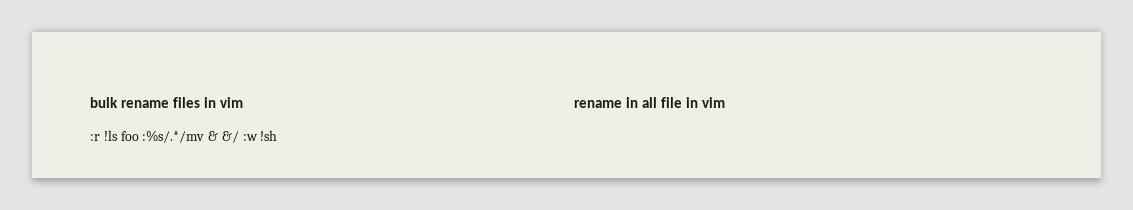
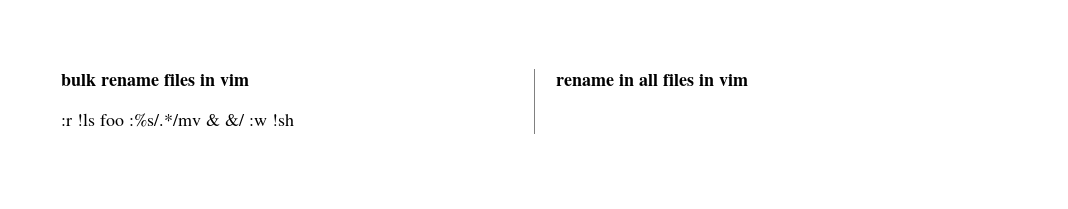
- rename in all file in vim
+ rename in all files in vim

